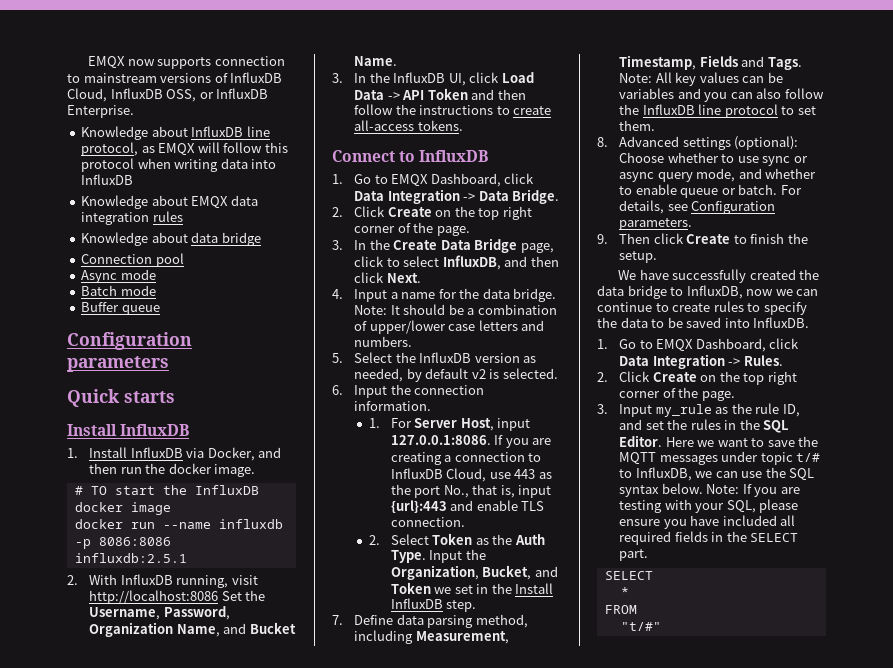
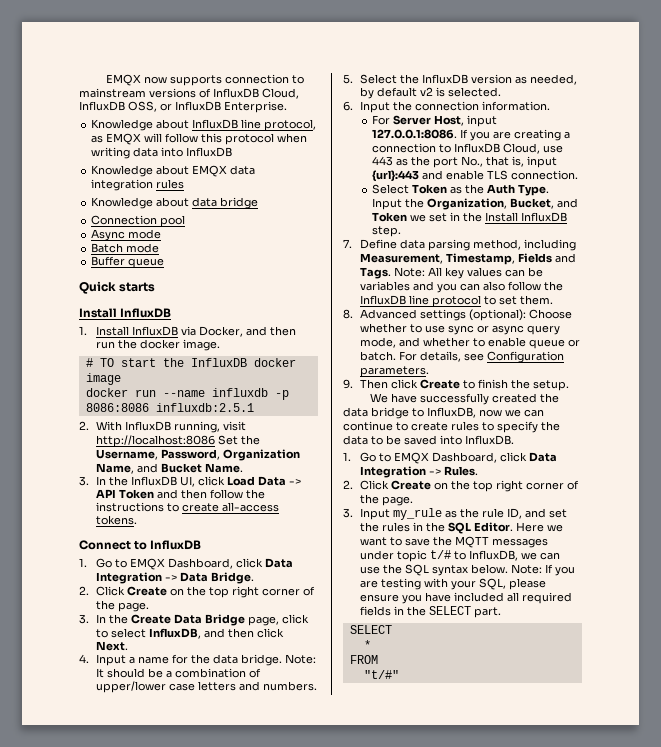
- Configuration parameters
- 1. For Server Host, input 127.0.0.1:8086. If you are creating a connection to InfluxDB Cloud, use 443 as the port No., that is, input {url}:443 and enable TLS connection.
+ For Server Host, input 127.0.0.1:8086. If you are creating a connection to InfluxDB Cloud, use 443 as the port No., that is, input {url}:443 and enable TLS connection.
- 2. Select Token as the Auth Type.
+ Select Token as the Auth Type.

